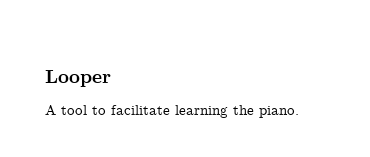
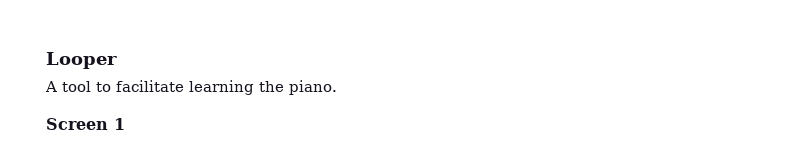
+ Screen 1

